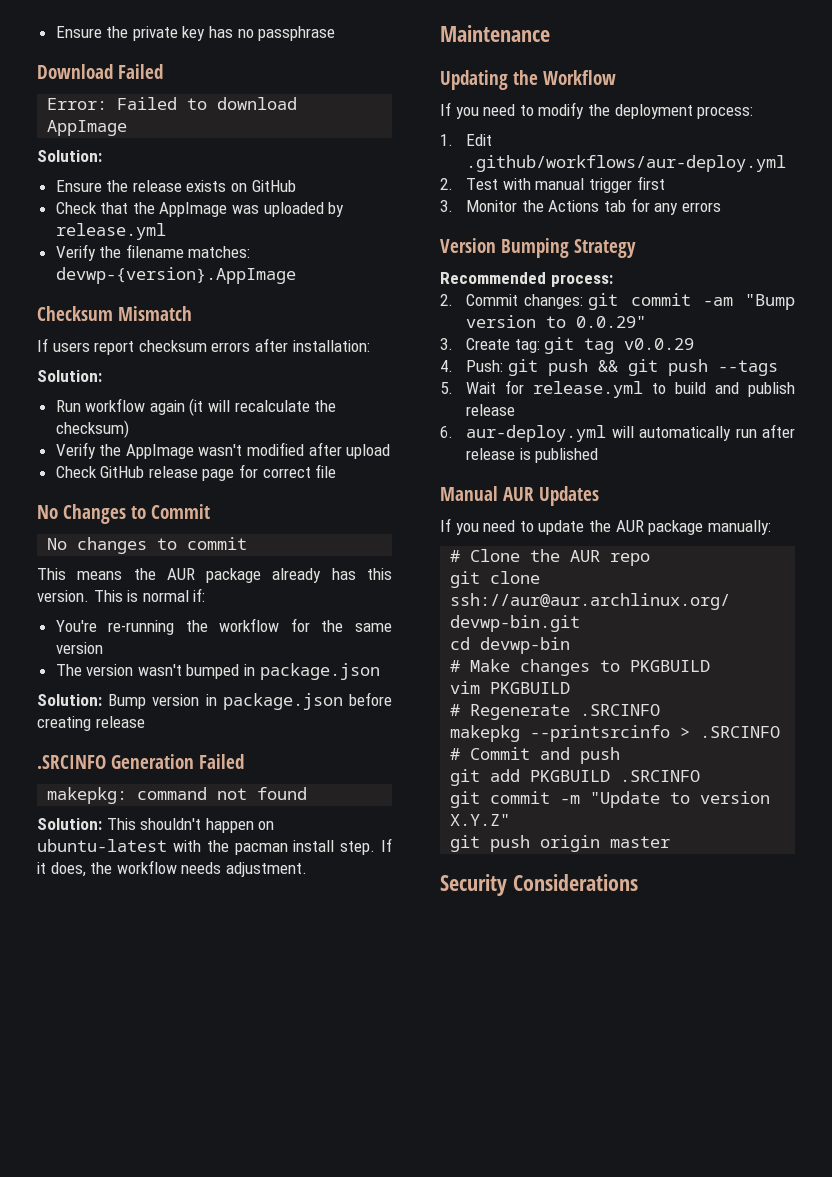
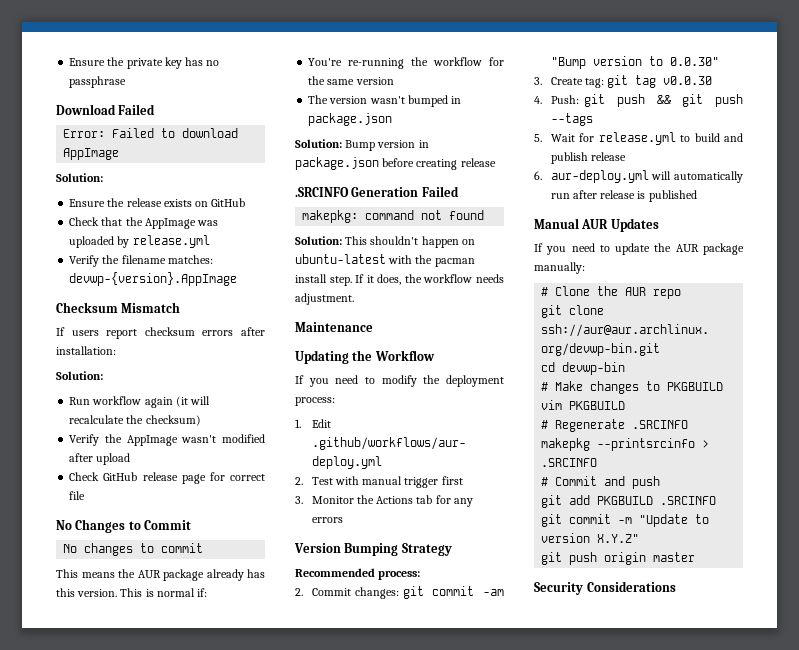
- 2. Commit changes: git commit -am "Bump version to 0.0.29"
+ 2. Commit changes: git commit -am "Bump version to 0.0.30"
- 3. Create tag: git tag v0.0.29
+ 3. Create tag: git tag v0.0.30

